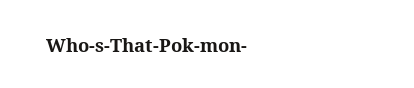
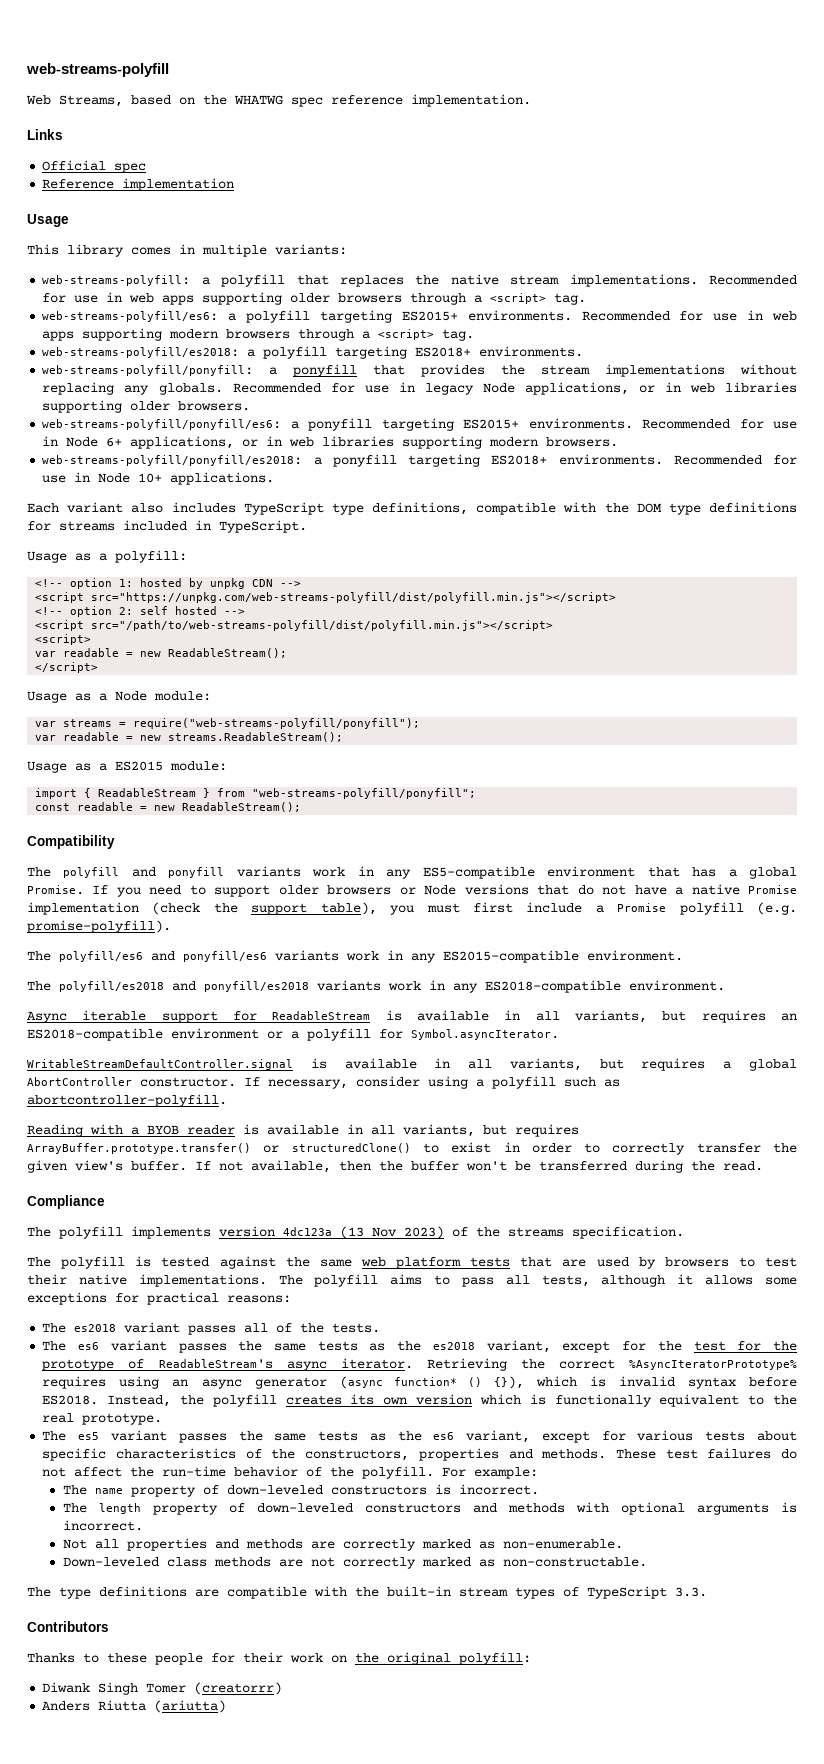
- Who-s-That-Pok-mon-
+ web-streams-polyfill
+ Web Streams, based on the WHATWG spec reference implementation.
+ Links
+ Official spec
+ Reference implementation
+ Usage
+ This library comes in multiple variants:
+ web-streams-polyfill: a polyfill that replaces the native stream implementations. Recommended for use in web apps supporting older browsers through a <script> tag.
+ web-streams-polyfill/es6: a polyfill targeting ES2015+ environments. Recommended for use in web apps supporting modern browsers through a <script> tag.
+ web-streams-polyfill/es2018: a polyfill targeting ES2018+ environments.
+ web-streams-polyfill/ponyfill: a ponyfill that provides the stream implementations without replacing any globals. Recommended for use in legacy Node applications, or in web libraries supporting older browsers.
+ web-streams-polyfill/ponyfill/es6: a ponyfill targeting ES2015+ environments. Recommended for use in Node 6+ applications, or in web libraries supporting modern browsers.
+ web-streams-polyfill/ponyfill/es2018: a ponyfill targeting ES2018+ environments. Recommended for use in Node 10+ applications.
+ Each variant also includes TypeScript type definitions, compatible with the DOM type definitions for streams included in TypeScript.
+ Usage as a polyfill:
+ <!-- option 1: hosted by unpkg CDN -->
+ <script src="https://unpkg.com/web-streams-polyfill/dist/polyfill.min.js"></script>
+ <!-- option 2: self hosted -->
+ <script src="/path/to/web-streams-polyfill/dist/polyfill.min.js"></script>
+ <script>
+ var readable = new ReadableStream();
+ </script>
+ Usage as a Node module:
+ var streams = require("web-streams-polyfill/ponyfill");
+ var readable = new streams.ReadableStream();
+ Usage as a ES2015 module:
+ import { ReadableStream } from "web-streams-polyfill/ponyfill";
+ const readable = new ReadableStream();
+ Compatibility
+ The polyfill and ponyfill variants work in any ES5-compatible environment that has a global Promise. If you need to support older browsers or Node versions that do not have a native Promise implementation (check the support table), you must first include a Promise polyfill (e.g. promise-polyfill).
+ The polyfill/es6 and ponyfill/es6 variants work in any ES2015-compatible environment.
+ The polyfill/es2018 and ponyfill/es2018 variants work in any ES2018-compatible environment.
+ Async iterable support for ReadableStream is available in all variants, but requires an ES2018-compatible environment or a polyfill for Symbol.asyncIterator.
+ WritableStreamDefaultController.signal is available in all variants, but requires a global AbortController constructor. If necessary, consider using a polyfill such as abortcontroller-polyfill.
+ Reading with a BYOB reader is available in all variants, but requires ArrayBuffer.prototype.transfer() or structuredClone() to exist in order to correctly transfer the given view's buffer. If not available, then the buffer won't be transferred during the read.
+ Compliance
+ The polyfill implements version 4dc123a (13 Nov 2023) of the streams specification.
+ The polyfill is tested against the same web platform tests that are used by browsers to test their native implementations. The polyfill aims to pass all tests, although it allows some exceptions for practical reasons:
+ The es2018 variant passes all of the tests.
+ The es6 variant passes the same tests as the es2018 variant, except for the test for the prototype of ReadableStream's async iterator. Retrieving the correct %AsyncIteratorPrototype% requires using an async generator (async function* () {}), which is invalid syntax before ES2018. Instead, the polyfill creates its own version which is functionally equivalent to the real prototype.
+ The es5 variant passes the same tests as the es6 variant, except for various tests about specific characteristics of the constructors, properties and methods. These test failures do not affect the run-time behavior of the polyfill. For example:
+ The name property of down-leveled constructors is incorrect.
+ The length property of down-leveled constructors and methods with optional arguments is incorrect.
+ Not all properties and methods are correctly marked as non-enumerable.
+ Down-leveled class methods are not correctly marked as non-constructable.
+ The type definitions are compatible with the built-in stream types of TypeScript 3.3.
+ Contributors
+ Thanks to these people for their work on the original polyfill:
+ Diwank Singh Tomer (creatorrr)
+ Anders Riutta (ariutta)

